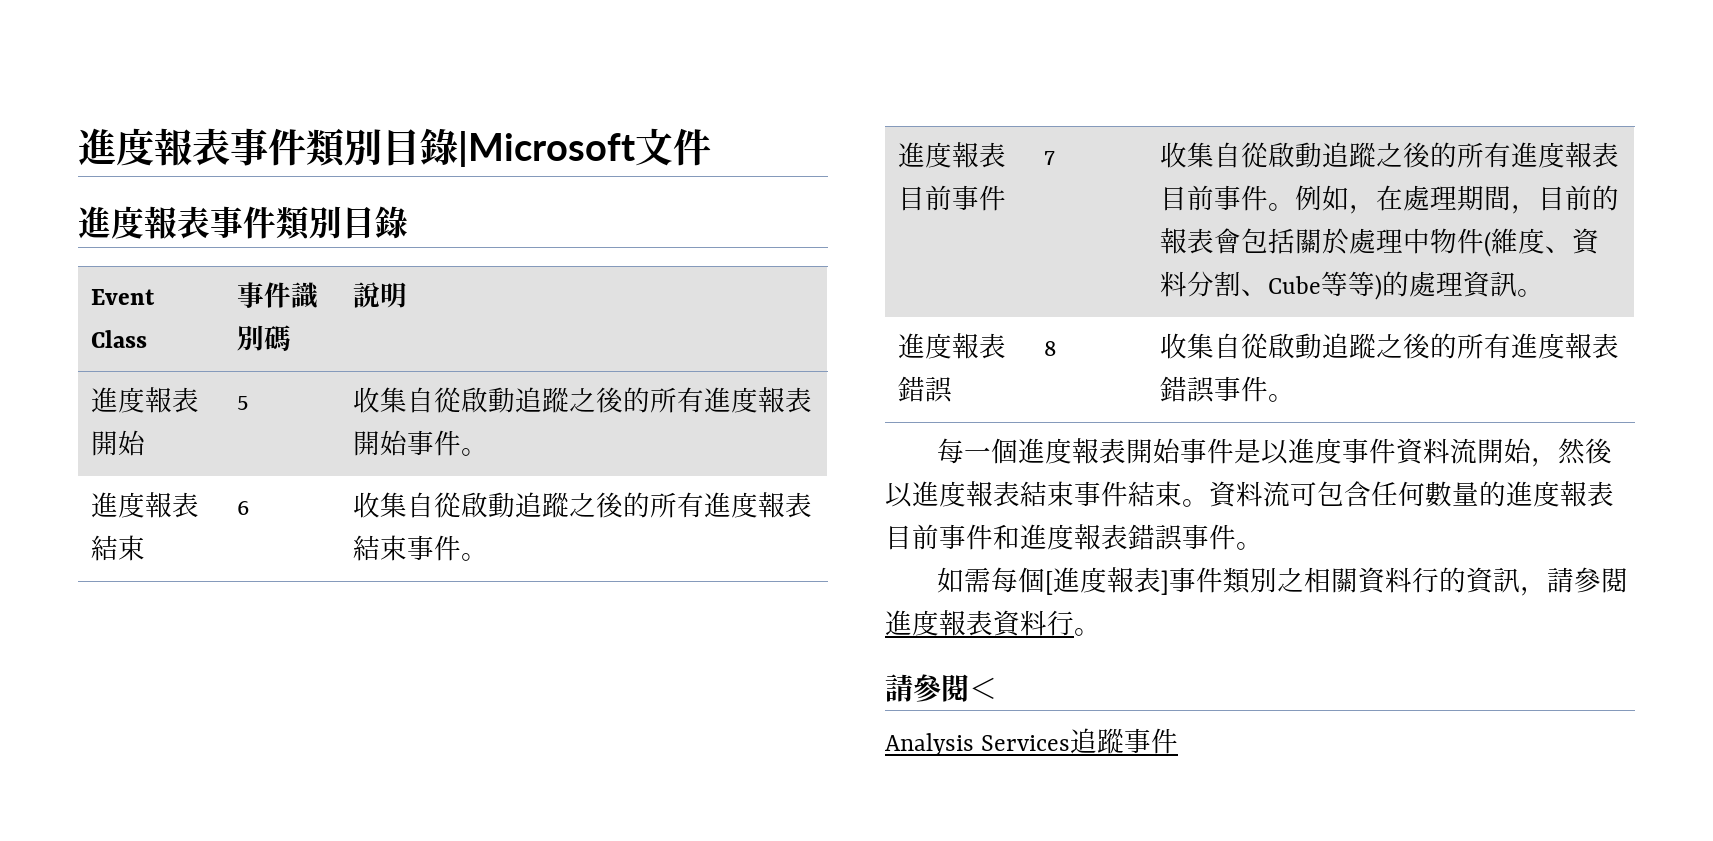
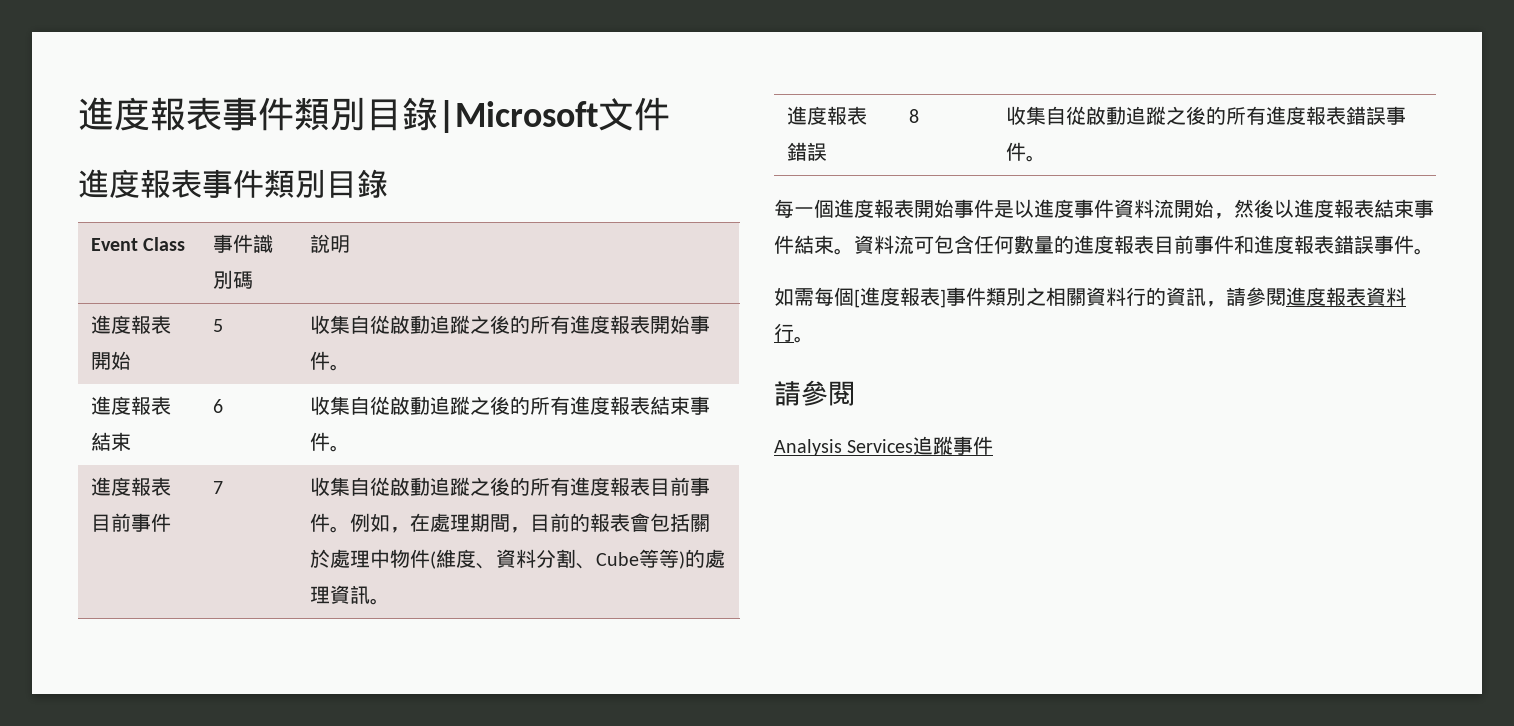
  如需每個[進度報表]事件類別之相關資料行的資訊，請參閱進度報表資料行。
- 請參閱＜
+ 請參閱

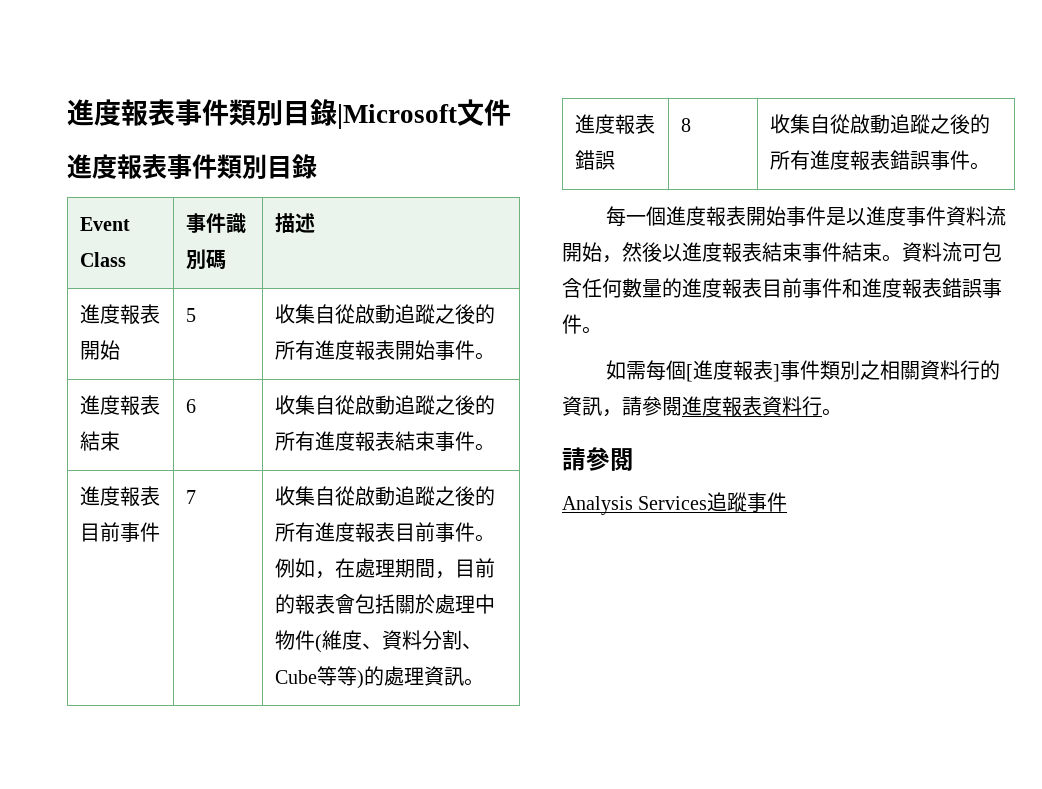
- Event Class | 事件識別碼 | 說明
+ Event Class | 事件識別碼 | 描述

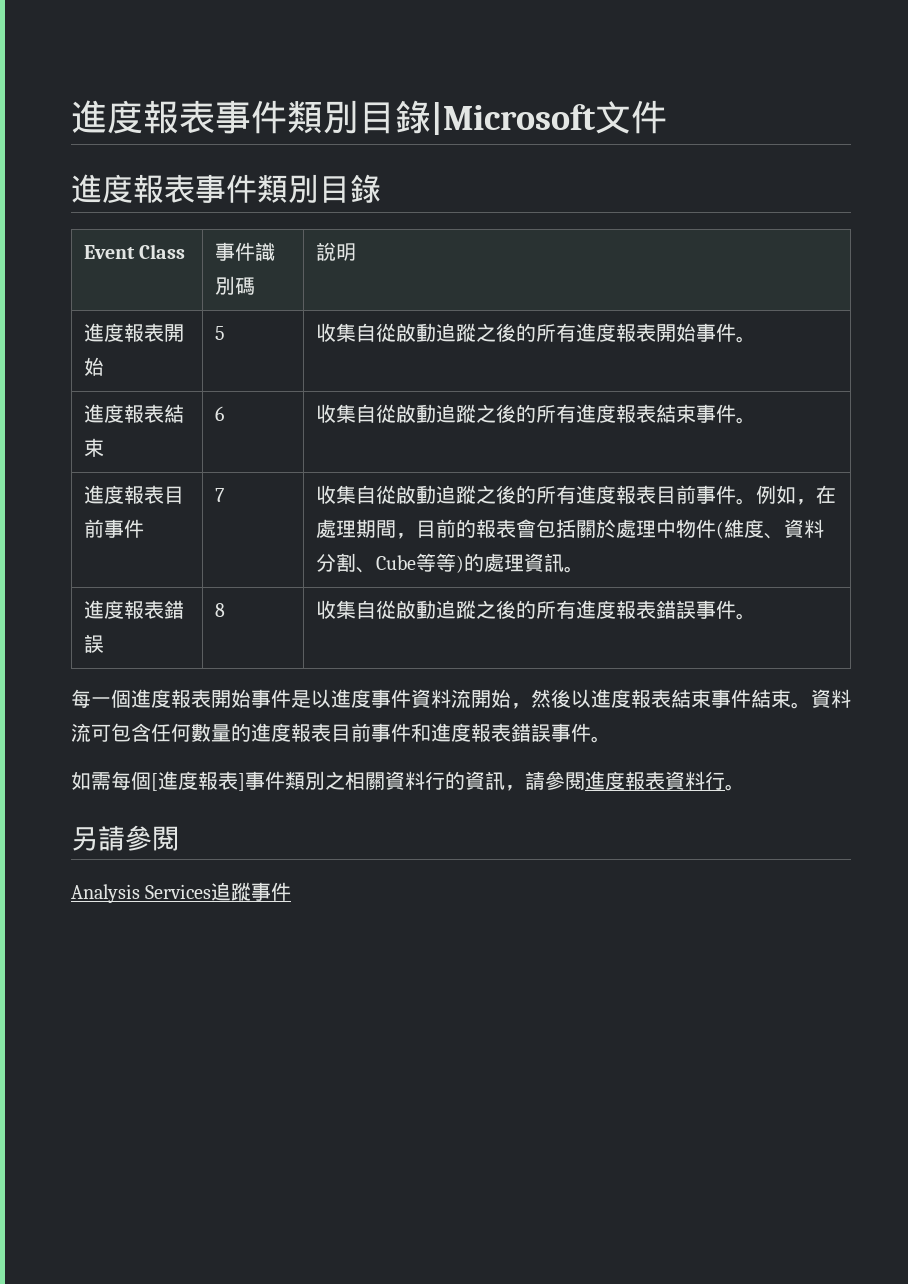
- Event Class | 事件識別碼 | 描述
+ Event Class | 事件識別碼 | 說明
  如需每個[進度報表]事件類別之相關資料行的資訊，請參閱進度報表資料行。
- 請參閱
+ 另請參閱

